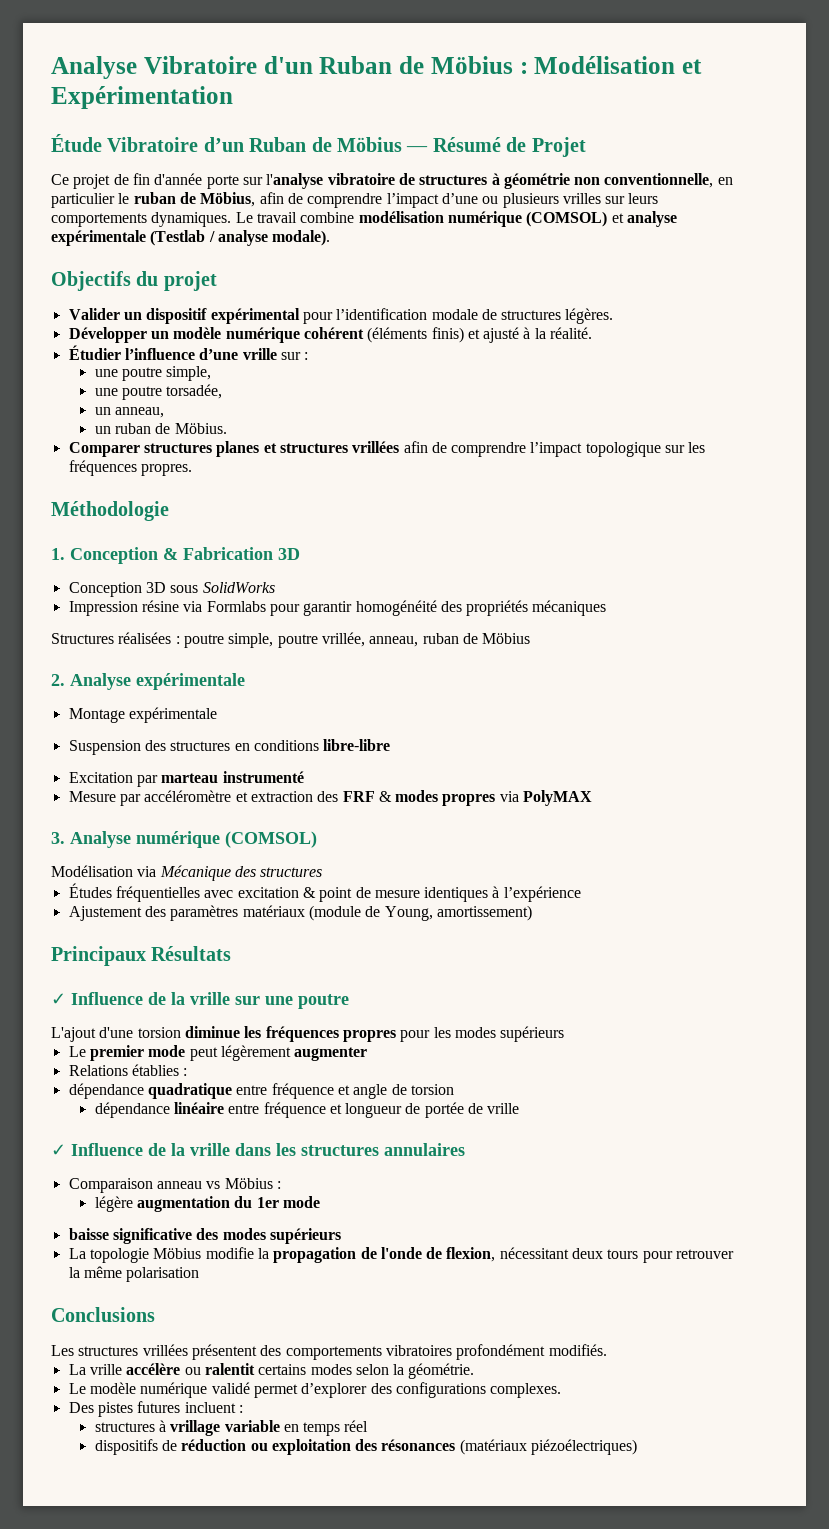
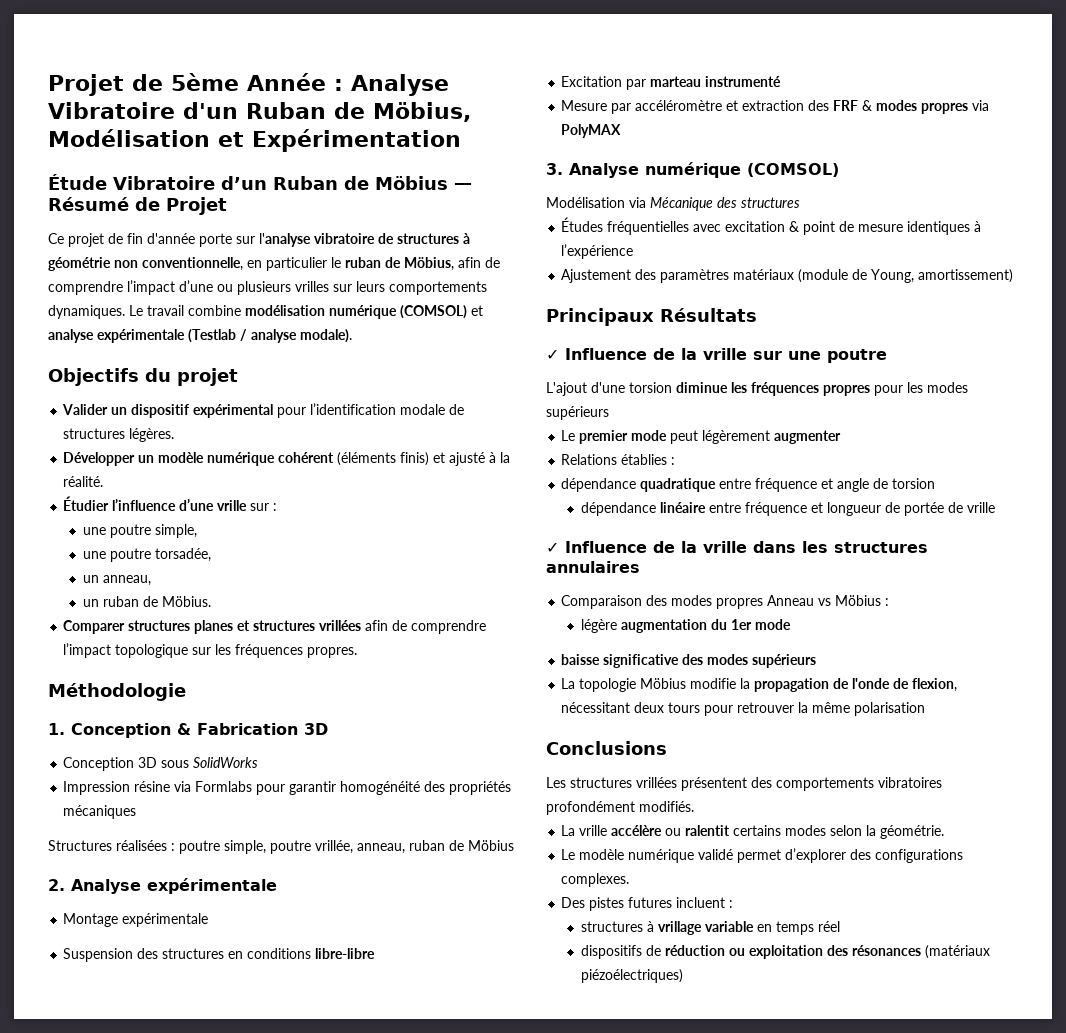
- Analyse Vibratoire d'un Ruban de Möbius : Modélisation et Expérimentation
+ Projet de 5ème Année : Analyse Vibratoire d'un Ruban de Möbius, Modélisation et Expérimentation
- Comparaison anneau vs Möbius :
+ Comparaison des modes propres Anneau vs Möbius :

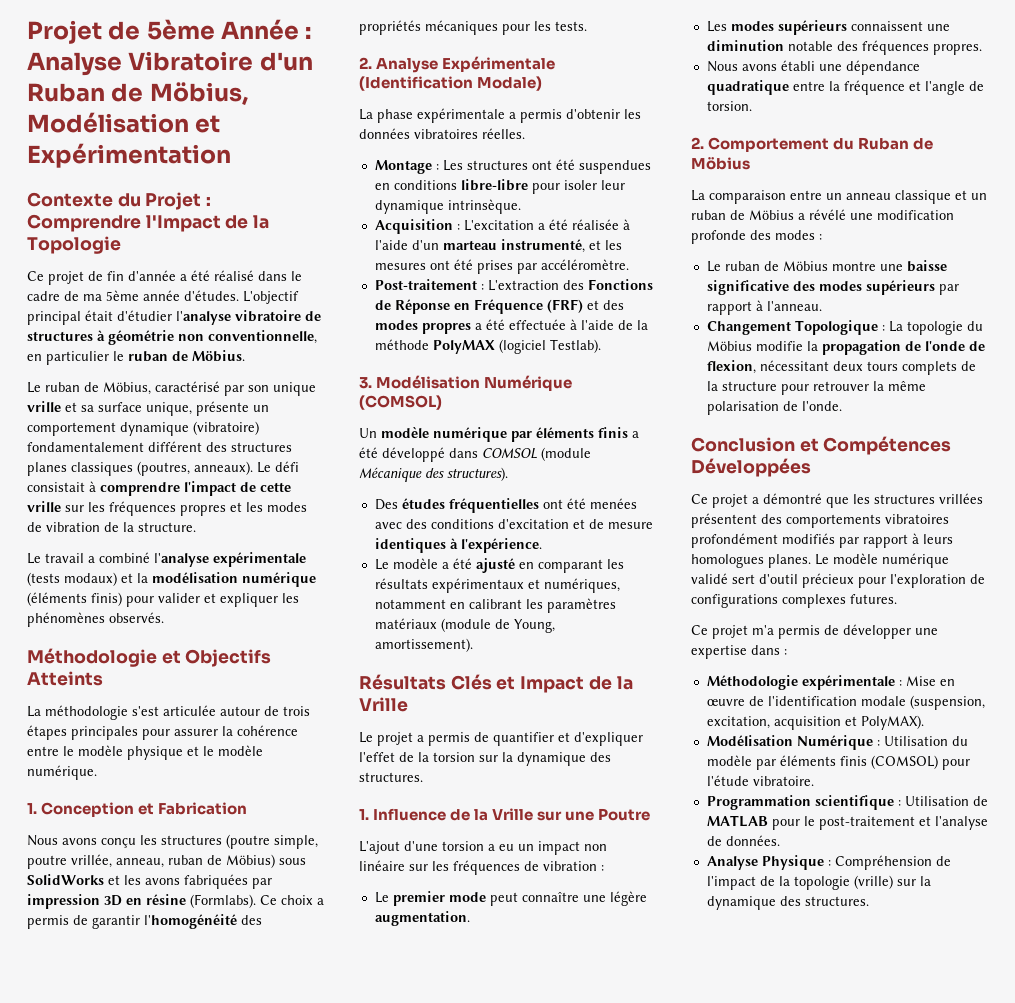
- Étude Vibratoire d’un Ruban de Möbius — Résumé de Projet
+ Contexte du Projet : Comprendre l'Impact de la Topologie
- Ce projet de fin d'année porte sur l'analyse vibratoire de structures à géométrie non conventionnelle, en particulier le ruban de Möbius, afin de comprendre l’impact d’une ou plusieurs vrilles sur leurs comportements dynamiques. Le travail combine modélisation numérique (COMSOL) et analyse expérimentale (Testlab / analyse modale).
- Objectifs du projet
- Valider un dispositif expérimental pour l’identification modale de structures légères.
- Développer un modèle numérique cohérent (éléments finis) et ajusté à la réalité.
- Étudier l’influence d’une vrille sur :
- une poutre simple,
- une poutre torsadée,
- un anneau,
- un ruban de Möbius.
- Comparer structures planes et structures vrillées afin de comprendre l’impact topologique sur les fréquences propres.
- Méthodologie
+ Ce projet de fin d'année a été réalisé dans le cadre de ma 5ème année d'études. L'objectif principal était d'étudier l'analyse vibratoire de structures à géométrie non conventionnelle, en particulier le ruban de Möbius.
+ Le ruban de Möbius, caractérisé par son unique vrille et sa surface unique, présente un comportement dynamique (vibratoire) fondamentalement différent des structures planes classiques (poutres, anneaux). Le défi consistait à comprendre l'impact de cette vrille sur les fréquences propres et les modes de vibration de la structure.
+ Le travail a combiné l'analyse expérimentale (tests modaux) et la modélisation numérique (éléments finis) pour valider et expliquer les phénomènes observés.
+ Méthodologie et Objectifs Atteints
+ La méthodologie s'est articulée autour de trois étapes principales pour assurer la cohérence entre le modèle physique et le modèle numérique.
- 1. Conception & Fabrication 3D
- Conception 3D sous SolidWorks
- Impression résine via Formlabs pour garantir homogénéité des propriétés mécaniques
- Structures réalisées : poutre simple, poutre vrillée, anneau, ruban de Möbius
- 2. Analyse expérimentale
- Montage expérimentale
- Suspension des structures en conditions libre-libre
- Excitation par marteau instrumenté
- Mesure par accéléromètre et extraction des FRF & modes propres via PolyMAX
+ 1. Conception et Fabrication
+ Nous avons conçu les structures (poutre simple, poutre vrillée, anneau, ruban de Möbius) sous SolidWorks et les avons fabriquées par impression 3D en résine (Formlabs). Ce choix a permis de garantir l'homogénéité des propriétés mécaniques pour les tests.
+ 2. Analyse Expérimentale (Identification Modale)
+ La phase expérimentale a permis d'obtenir les données vibratoires réelles.
+ Montage : Les structures ont été suspendues en conditions libre-libre pour isoler leur dynamique intrinsèque.
+ Acquisition : L'excitation a été réalisée à l'aide d'un marteau instrumenté, et les mesures ont été prises par accéléromètre.
+ Post-traitement : L'extraction des Fonctions de Réponse en Fréquence (FRF) et des modes propres a été effectuée à l'aide de la méthode PolyMAX (logiciel Testlab).
- 3. Analyse numérique (COMSOL)
+ 3. Modélisation Numérique (COMSOL)
- Modélisation via Mécanique des structures
- Études fréquentielles avec excitation & point de mesure identiques à l’expérience
- Ajustement des paramètres matériaux (module de Young, amortissement)
- Principaux Résultats
- ✓ Influence de la vrille sur une poutre
+ Un modèle numérique par éléments finis a été développé dans COMSOL (module Mécanique des structures).
+ Des études fréquentielles ont été menées avec des conditions d'excitation et de mesure identiques à l'expérience.
+ Le modèle a été ajusté en comparant les résultats expérimentaux et numériques, notamment en calibrant les paramètres matériaux (module de Young, amortissement).
+ Résultats Clés et Impact de la Vrille
+ Le projet a permis de quantifier et d'expliquer l'effet de la torsion sur la dynamique des structures.
+ 1. Influence de la Vrille sur une Poutre
- L'ajout d'une torsion diminue les fréquences propres pour les modes supérieurs
- Le premier mode peut légèrement augmenter
- Relations établies :
- dépendance quadratique entre fréquence et angle de torsion
- dépendance linéaire entre fréquence et longueur de portée de vrille
- ✓ Influence de la vrille dans les structures annulaires
- Comparaison des modes propres Anneau vs Möbius :
- légère augmentation du 1er mode
- baisse significative des modes supérieurs
- La topologie Möbius modifie la propagation de l'onde de flexion, nécessitant deux tours pour retrouver la même polarisation
- Conclusions
- Les structures vrillées présentent des comportements vibratoires profondément modifiés.
- La vrille accélère ou ralentit certains modes selon la géométrie.
- Le modèle numérique validé permet d’explorer des configurations complexes.
- Des pistes futures incluent :
- structures à vrillage variable en temps réel
- dispositifs de réduction ou exploitation des résonances (matériaux piézoélectriques)
+ L'ajout d'une torsion a eu un impact non linéaire sur les fréquences de vibration :
+ Le premier mode peut connaître une légère augmentation.
+ Les modes supérieurs connaissent une diminution notable des fréquences propres.
+ Nous avons établi une dépendance quadratique entre la fréquence et l'angle de torsion.
+ 2. Comportement du Ruban de Möbius
+ La comparaison entre un anneau classique et un ruban de Möbius a révélé une modification profonde des modes :
+ Le ruban de Möbius montre une baisse significative des modes supérieurs par rapport à l'anneau.
+ Changement Topologique : La topologie du Möbius modifie la propagation de l'onde de flexion, nécessitant deux tours complets de la structure pour retrouver la même polarisation de l'onde.
+ Conclusion et Compétences Développées
+ Ce projet a démontré que les structures vrillées présentent des comportements vibratoires profondément modifiés par rapport à leurs homologues planes. Le modèle numérique validé sert d'outil précieux pour l'exploration de configurations complexes futures.
+ Ce projet m'a permis de développer une expertise dans :
+ Méthodologie expérimentale : Mise en œuvre de l'identification modale (suspension, excitation, acquisition et PolyMAX).
+ Modélisation Numérique : Utilisation du modèle par éléments finis (COMSOL) pour l'étude vibratoire.
+ Programmation scientifique : Utilisation de MATLAB pour le post-traitement et l'analyse de données.
+ Analyse Physique : Compréhension de l'impact de la topologie (vrille) sur la dynamique des structures.

